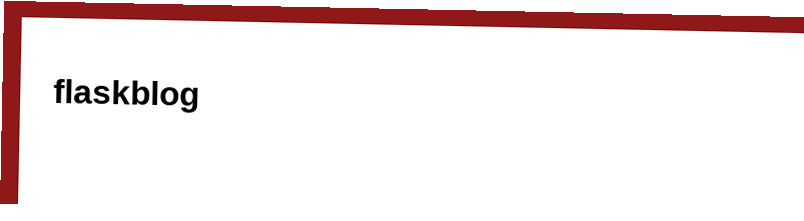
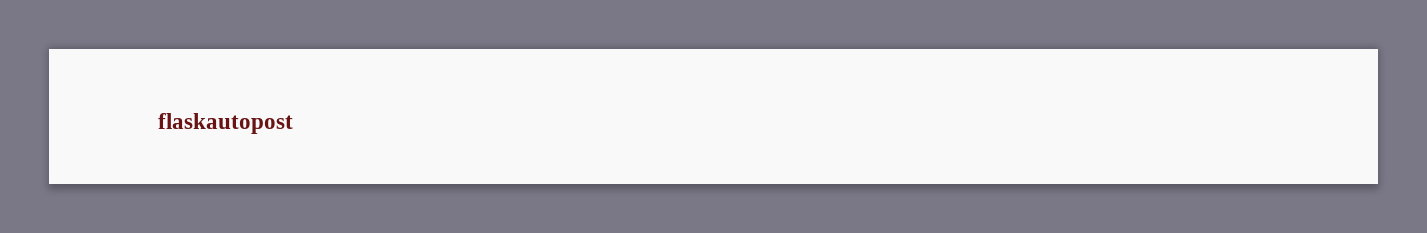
- flaskblog
+ flaskautopost

